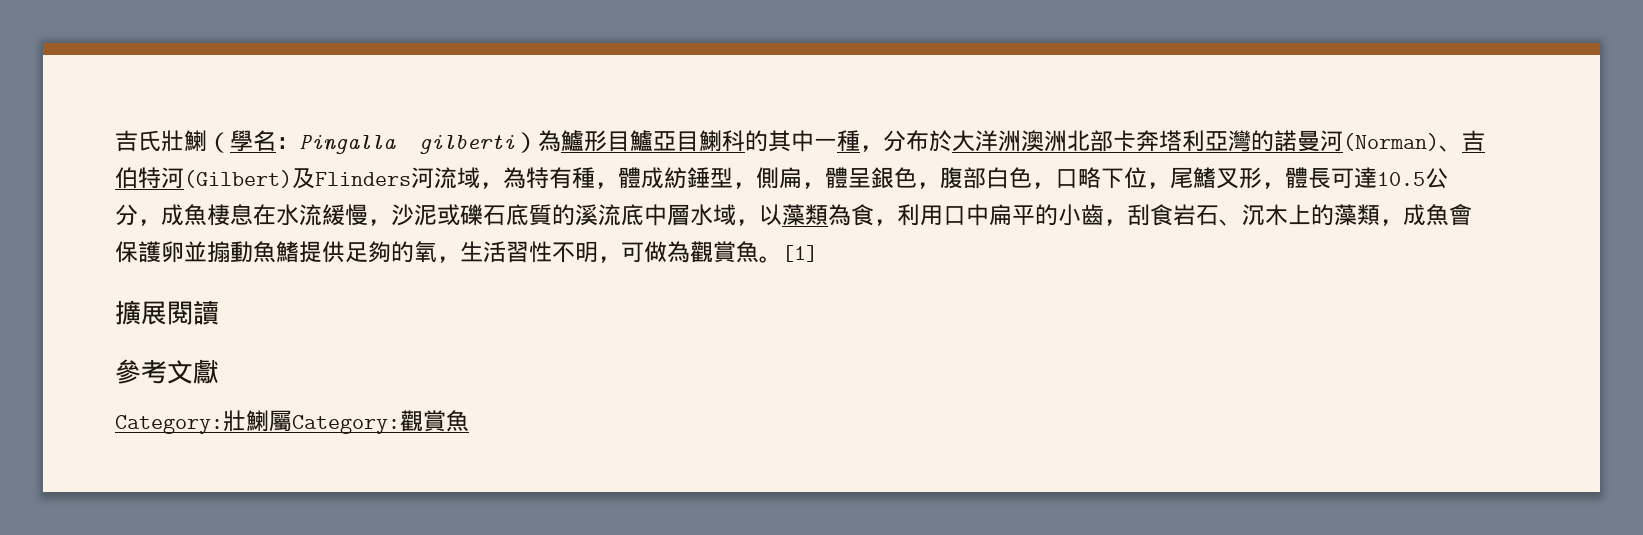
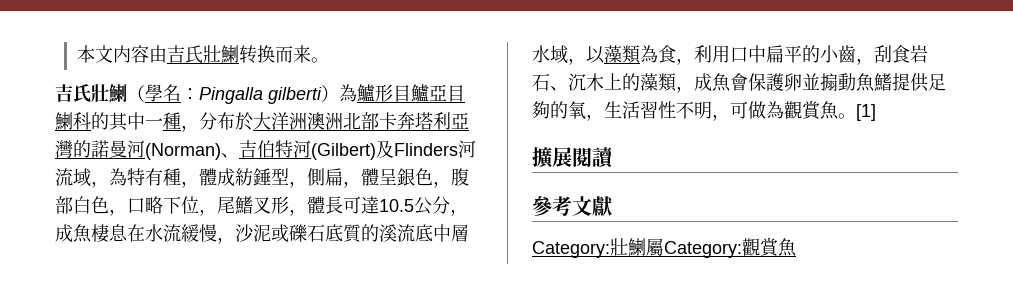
+ 本文内容由吉氏壯鯻转换而来。

